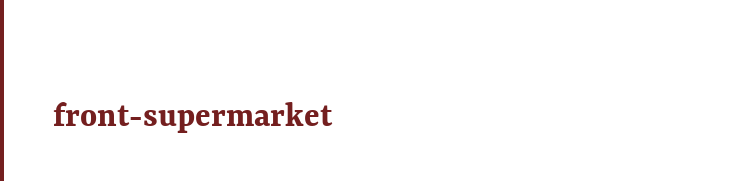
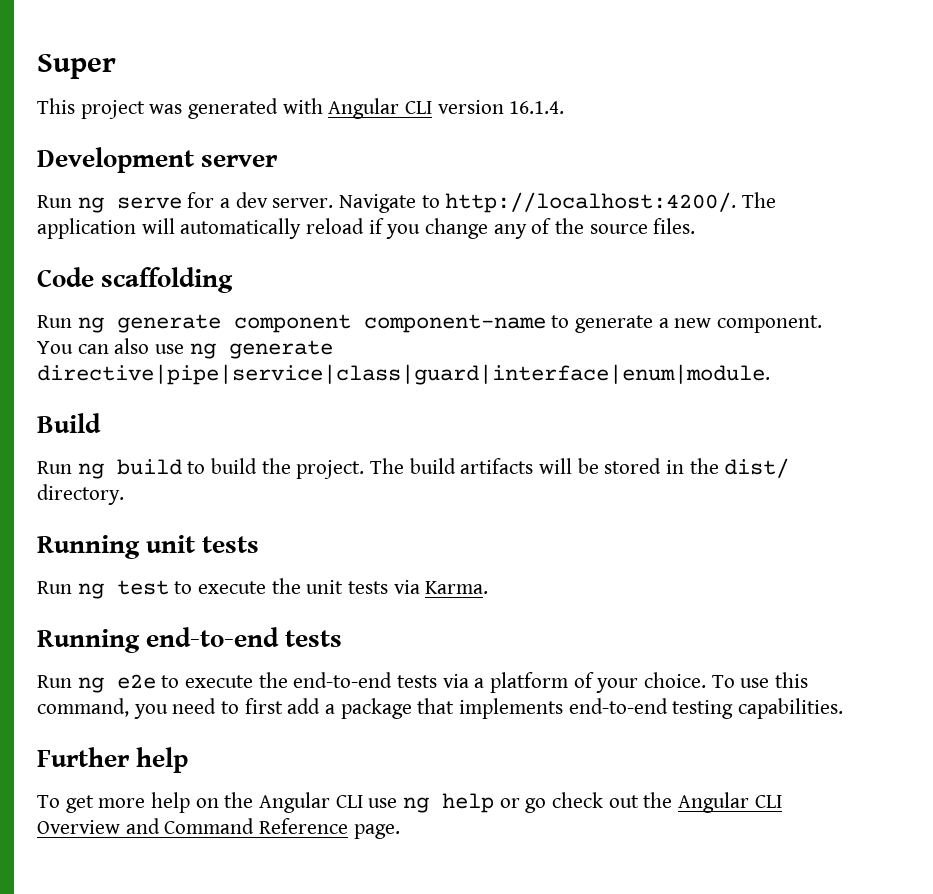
- front-supermarket
+ Super
+ This project was generated with Angular CLI version 16.1.4.
+ Development server
+ Run ng serve for a dev server. Navigate to http://localhost:4200/. The application will automatically reload if you change any of the source files.
+ Code scaffolding
+ Run ng generate component component-name to generate a new component. You can also use ng generate directive|pipe|service|class|guard|interface|enum|module.
+ Build
+ Run ng build to build the project. The build artifacts will be stored in the dist/ directory.
+ Running unit tests
+ Run ng test to execute the unit tests via Karma.
+ Running end-to-end tests
+ Run ng e2e to execute the end-to-end tests via a platform of your choice. To use this command, you need to first add a package that implements end-to-end testing capabilities.
+ Further help
+ To get more help on the Angular CLI use ng help or go check out the Angular CLI Overview and Command Reference page.

